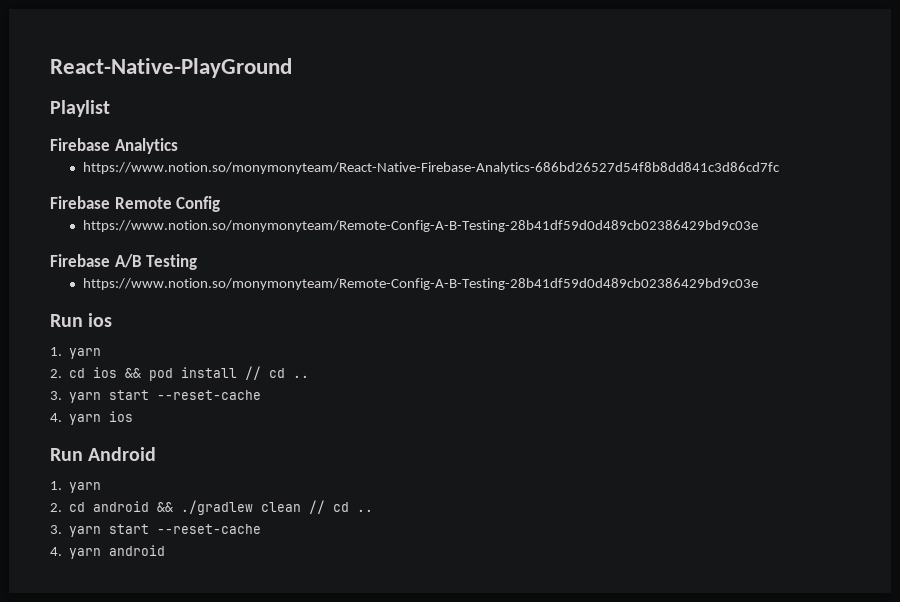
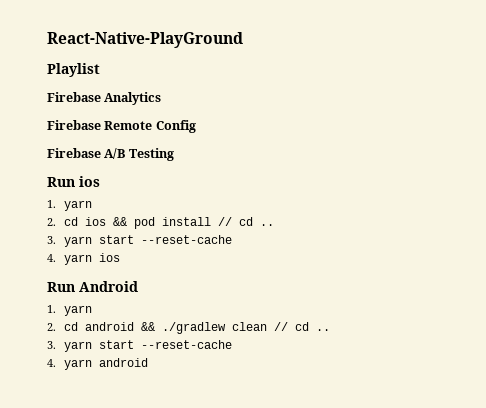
- https://www.notion.so/monymonyteam/React-Native-Firebase-Analytics-686bd26527d54f8b8dd841c3d86cd7fc
  Firebase Remote Config
- https://www.notion.so/monymonyteam/Remote-Config-A-B-Testing-28b41df59d0d489cb02386429bd9c03e
  Firebase A/B Testing
- https://www.notion.so/monymonyteam/Remote-Config-A-B-Testing-28b41df59d0d489cb02386429bd9c03e

